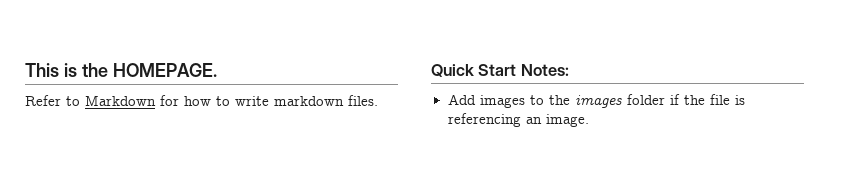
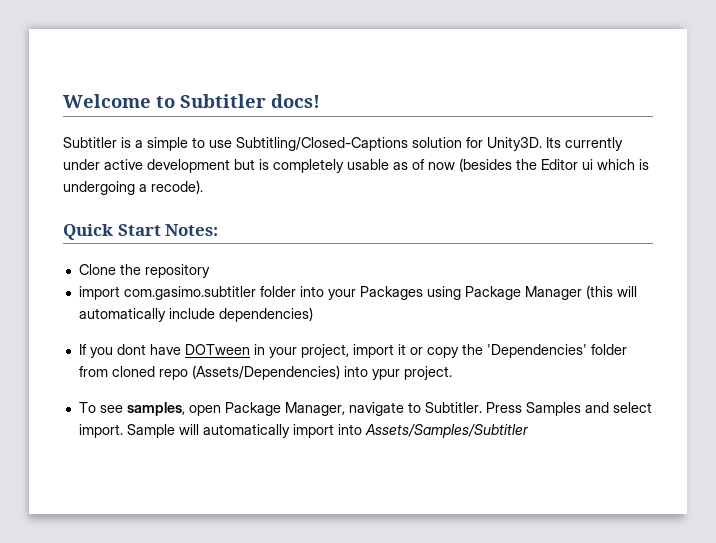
- This is the HOMEPAGE.
- Refer to Markdown for how to write markdown files.
+ Welcome to Subtitler docs!
+ Subtitler is a simple to use Subtitling/Closed-Captions solution for Unity3D. Its currently under active development but is completely usable as of now (besides the Editor ui which is undergoing a recode).
  Quick Start Notes:
- Add images to the images folder if the file is referencing an image.
+ Clone the repository
+ import com.gasimo.subtitler folder into your Packages using Package Manager (this will automatically include dependencies)
+ If you dont have DOTween in your project, import it or copy the 'Dependencies' folder from cloned repo (Assets/Dependencies) into ypur project.
+ To see samples, open Package Manager, navigate to Subtitler. Press Samples and select import. Sample will automatically import into Assets/Samples/Subtitler

